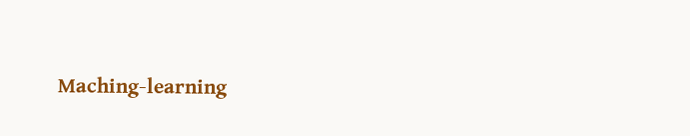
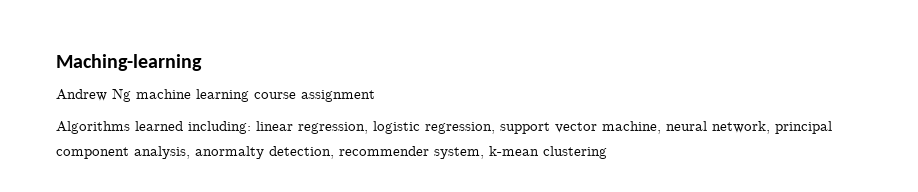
+ Andrew Ng machine learning course assignment
+ Algorithms learned including: linear regression, logistic regression, support vector machine, neural network, principal component analysis, anormalty detection, recommender system, k-mean clustering

